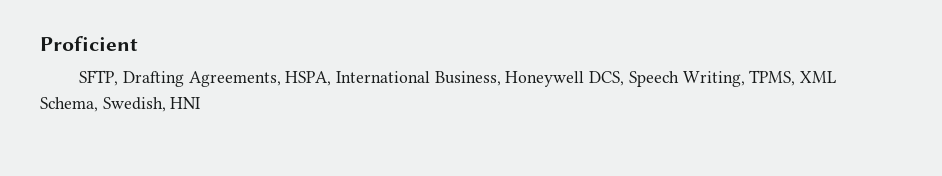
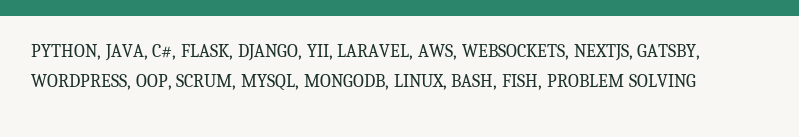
- Proficient
- SFTP, Drafting Agreements, HSPA, International Business, Honeywell DCS, Speech Writing, TPMS, XML Schema, Swedish, HNI
+ PYTHON, JAVA, C#, FLASK, DJANGO, YII, LARAVEL, AWS, WEBSOCKETS, NEXTJS, GATSBY, WORDPRESS, OOP, SCRUM, MYSQL, MONGODB, LINUX, BASH, FISH, PROBLEM SOLVING

